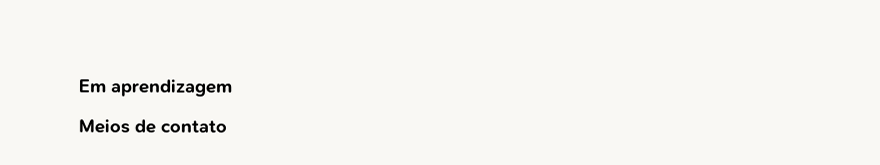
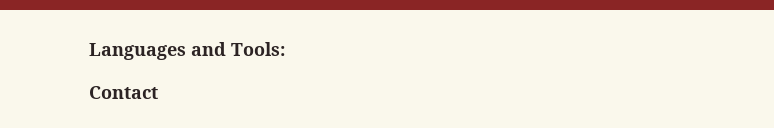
- Em aprendizagem
- Meios de contato
+ Languages and Tools:
+ Contact

